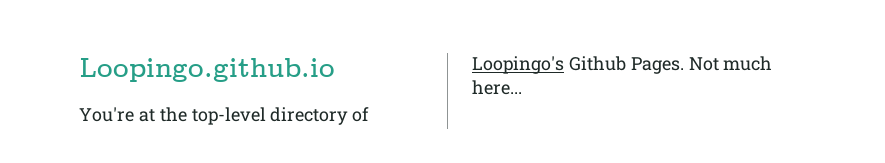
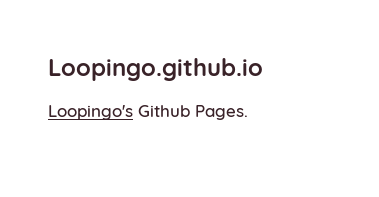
- You're at the top-level directory of Loopingo's Github Pages. Not much here...
+ Loopingo's Github Pages.

